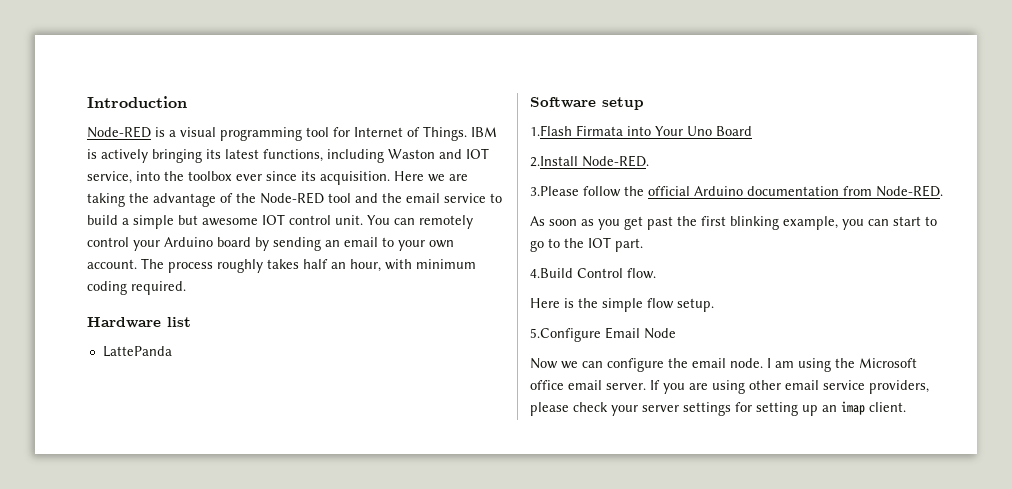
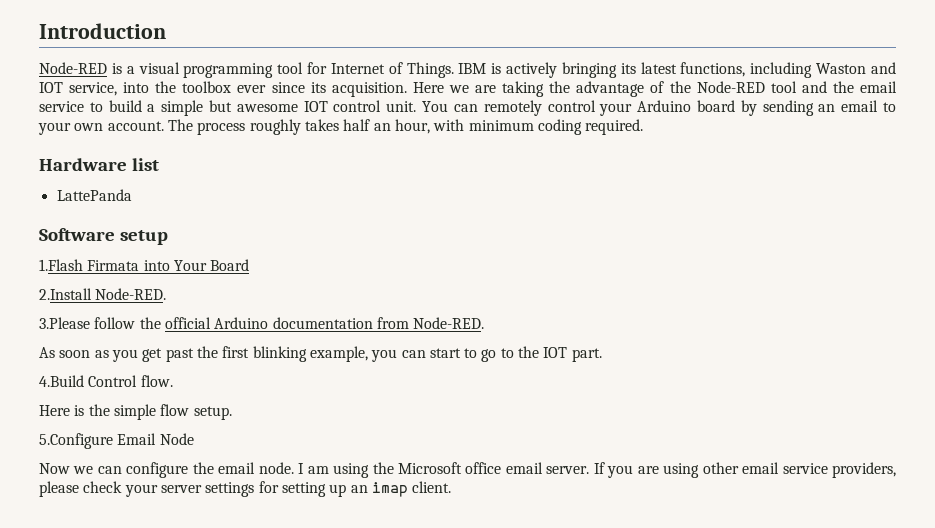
- 1.Flash Firmata into Your Uno Board
+ 1.Flash Firmata into Your Board

